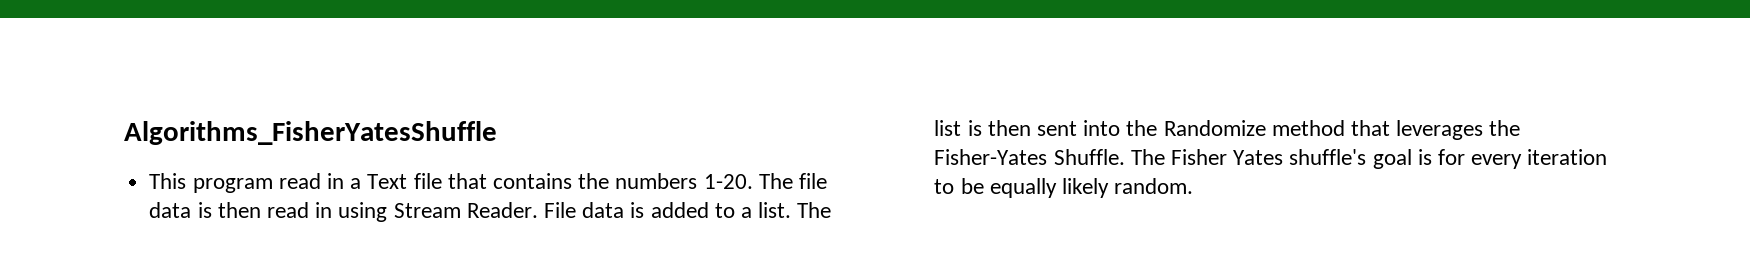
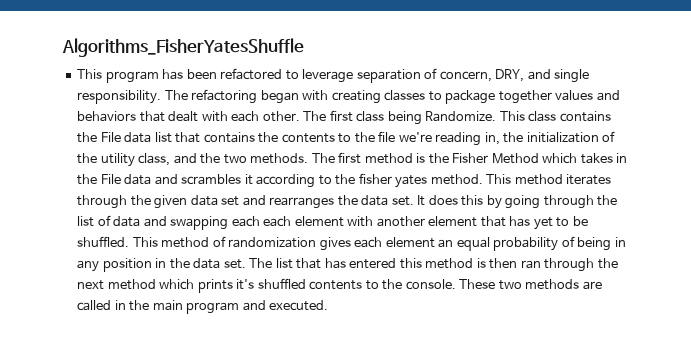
- This program read in a Text file that contains the numbers 1-20. The file data is then read in using Stream Reader. File data is added to a list. The list is then sent into the Randomize method that leverages the Fisher-Yates Shuffle. The Fisher Yates shuffle's goal is for every iteration to be equally likely random.
+ This program has been refactored to leverage separation of concern, DRY, and single responsibility. The refactoring began with creating classes to package together values and behaviors that dealt with each other. The first class being Randomize. This class contains the File data list that contains the contents to the file we're reading in, the initialization of the utility class, and the two methods. The first method is the Fisher Method which takes in the File data and scrambles it according to the fisher yates method. This method iterates through the given data set and rearranges the data set. It does this by going through the list of data and swapping each each element with another element that has yet to be shuffled. This method of randomization gives each element an equal probability of being in any position in the data set. The list that has entered this method is then ran through the next method which prints it's shuffled contents to the console. These two methods are called in the main program and executed.

